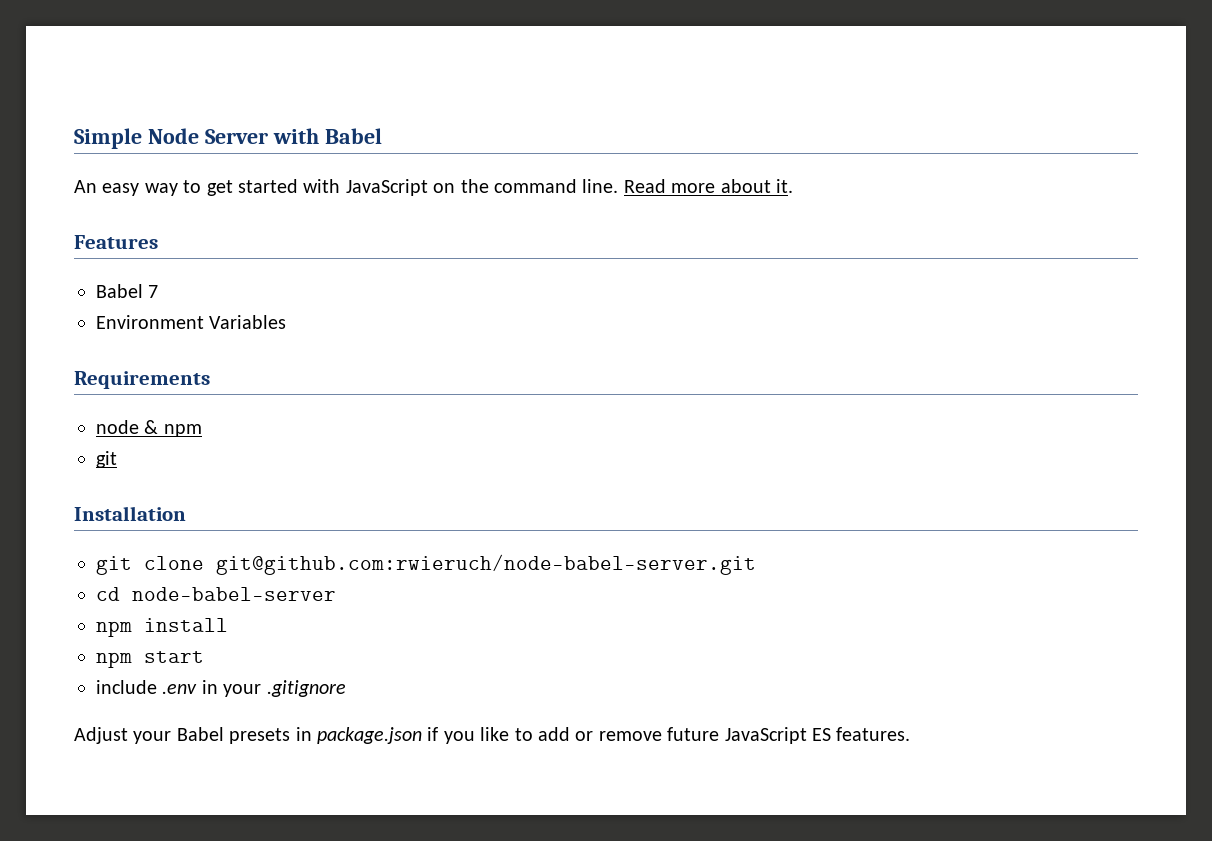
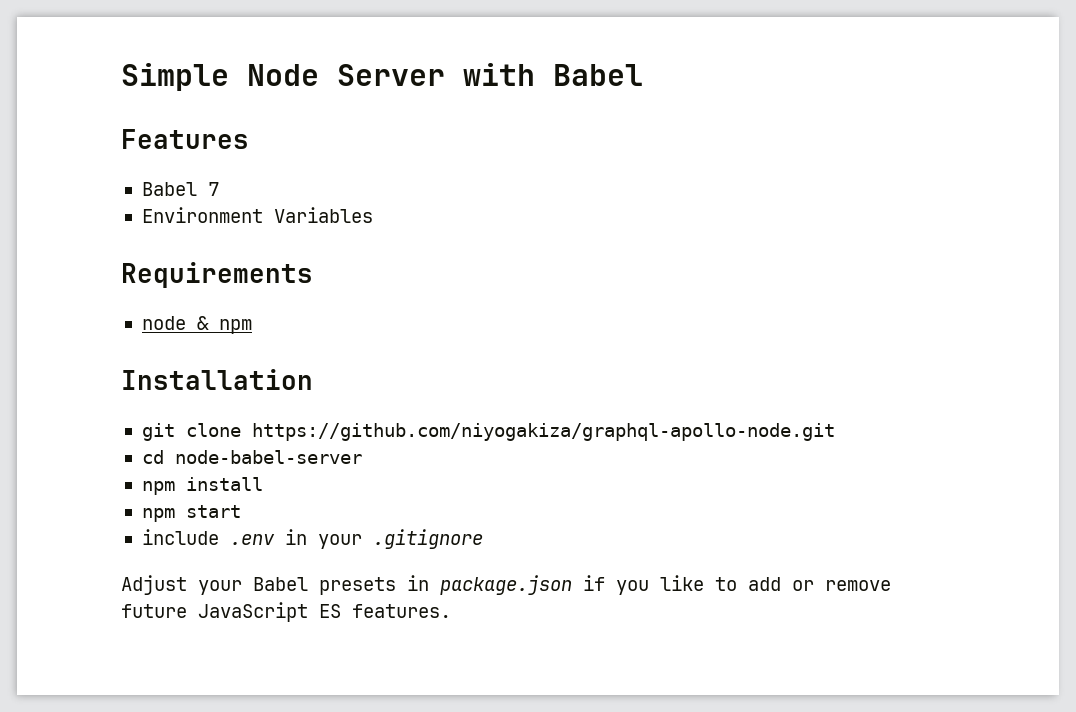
- An easy way to get started with JavaScript on the command line. Read more about it.
  node & npm
- git
- git clone git@github.com:rwieruch/node-babel-server.git
+ git clone https://github.com/niyogakiza/graphql-apollo-node.git

